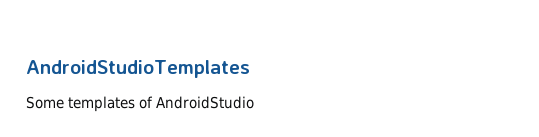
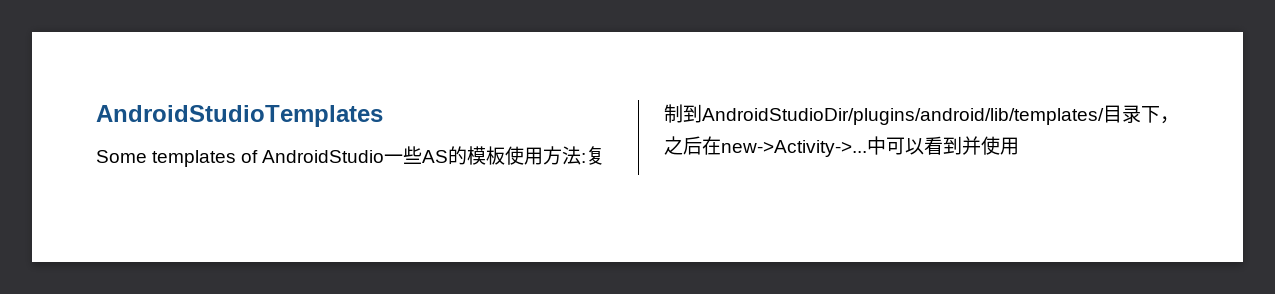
- Some templates of AndroidStudio
+ Some templates of AndroidStudio一些AS的模板使用方法:复制到AndroidStudioDir/plugins/android/lib/templates/目录下，之后在new->Activity->...中可以看到并使用

